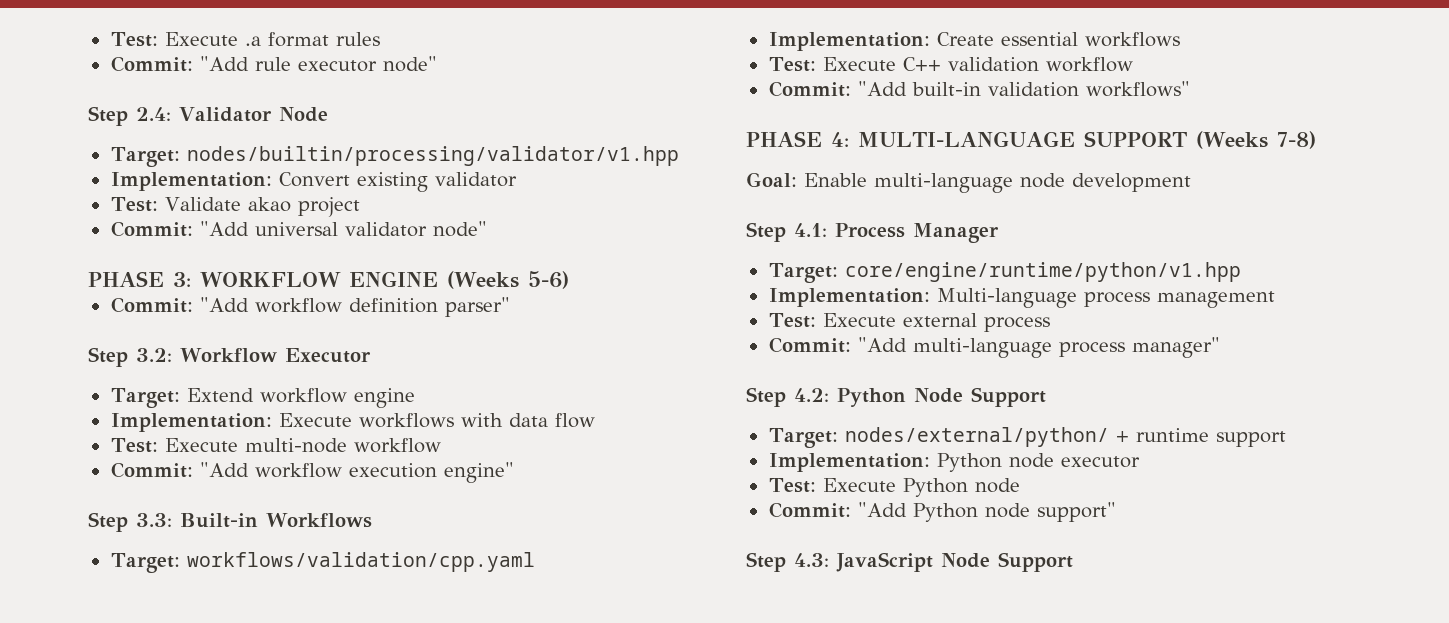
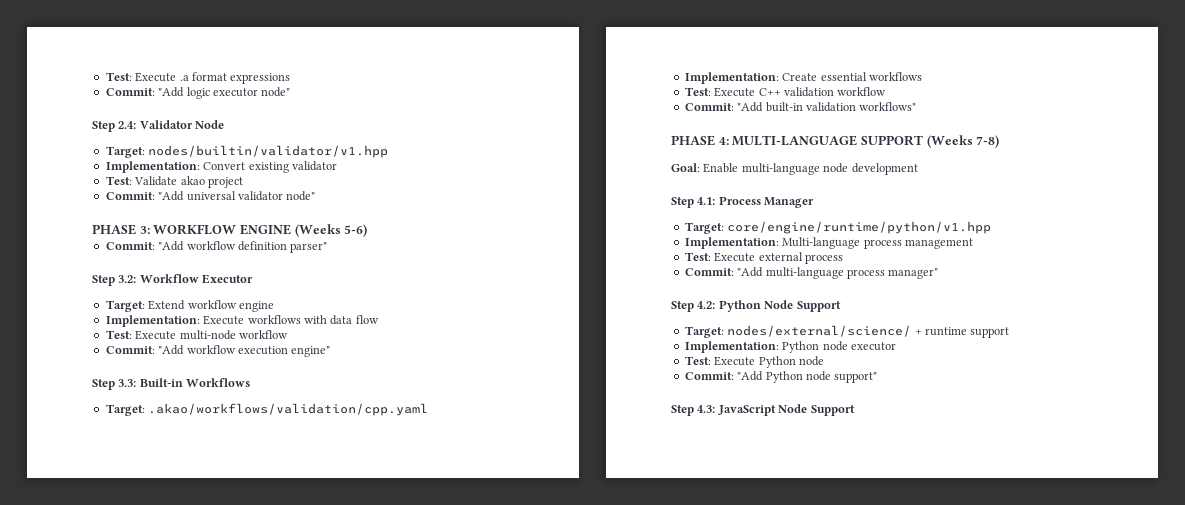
- Test: Execute .a format rules
- Commit: "Add rule executor node"
+ Test: Execute .a format expressions
+ Commit: "Add logic executor node"
- Target: nodes/builtin/processing/validator/v1.hpp
+ Target: nodes/builtin/validator/v1.hpp
- Target: workflows/validation/cpp.yaml
+ Target: .akao/workflows/validation/cpp.yaml
- Target: nodes/external/python/ + runtime support
+ Target: nodes/external/science/ + runtime support

